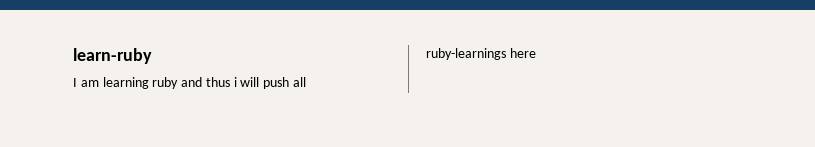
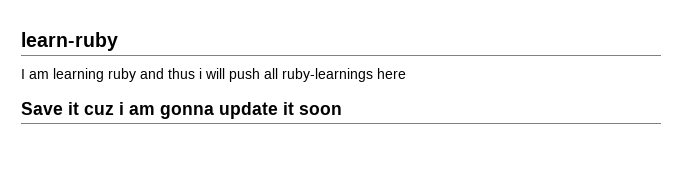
+ Save it cuz i am gonna update it soon

